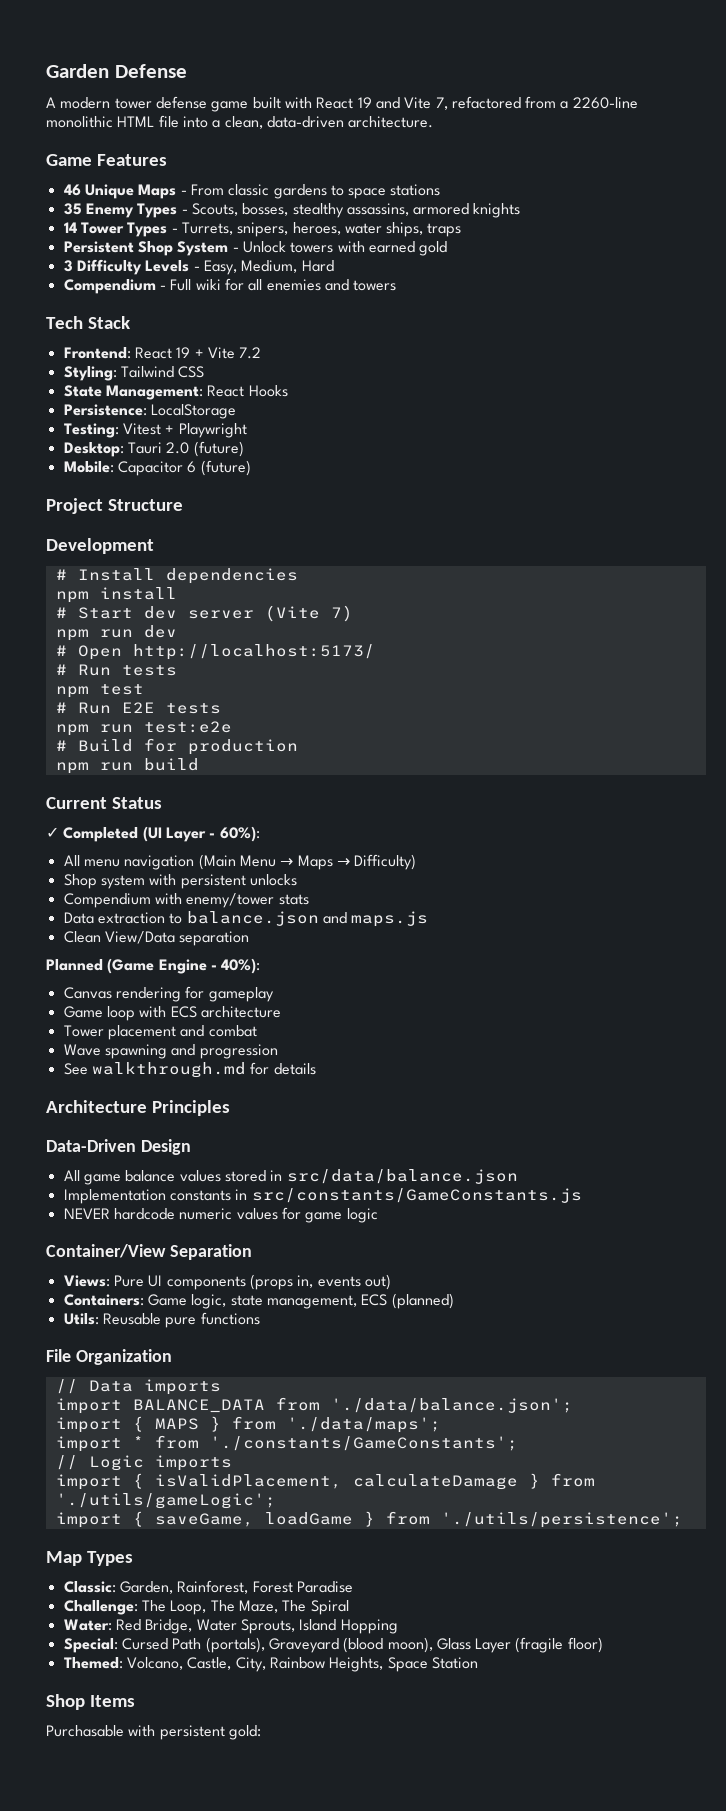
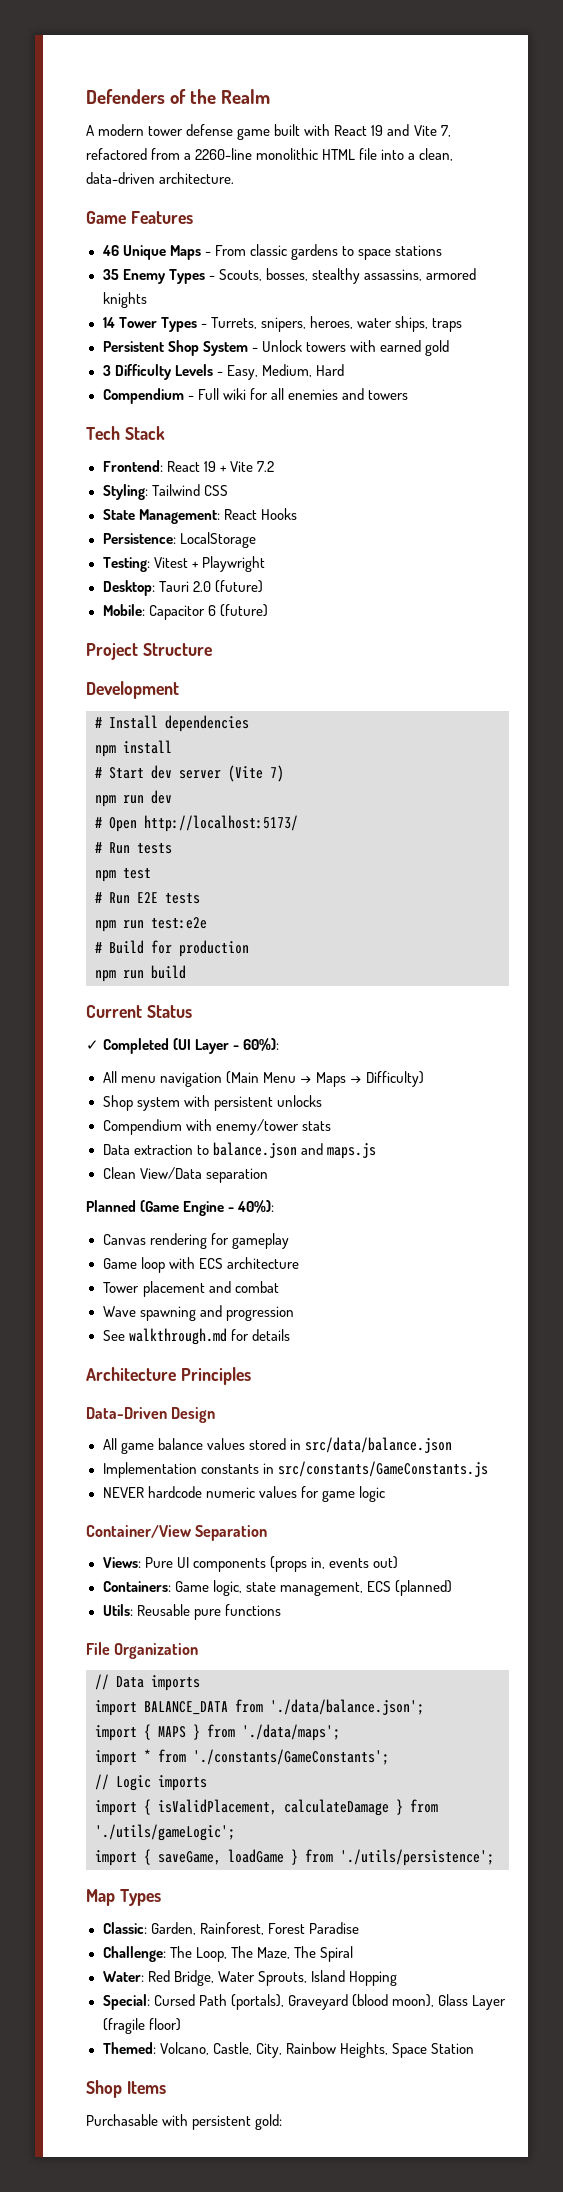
- Garden Defense
+ Defenders of the Realm

